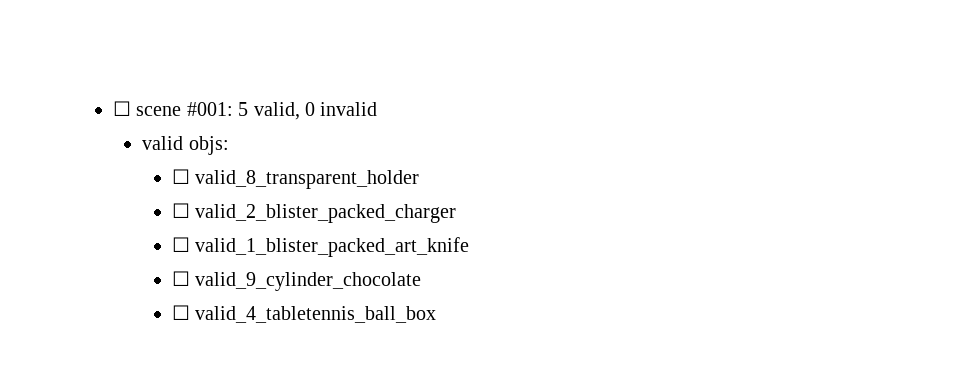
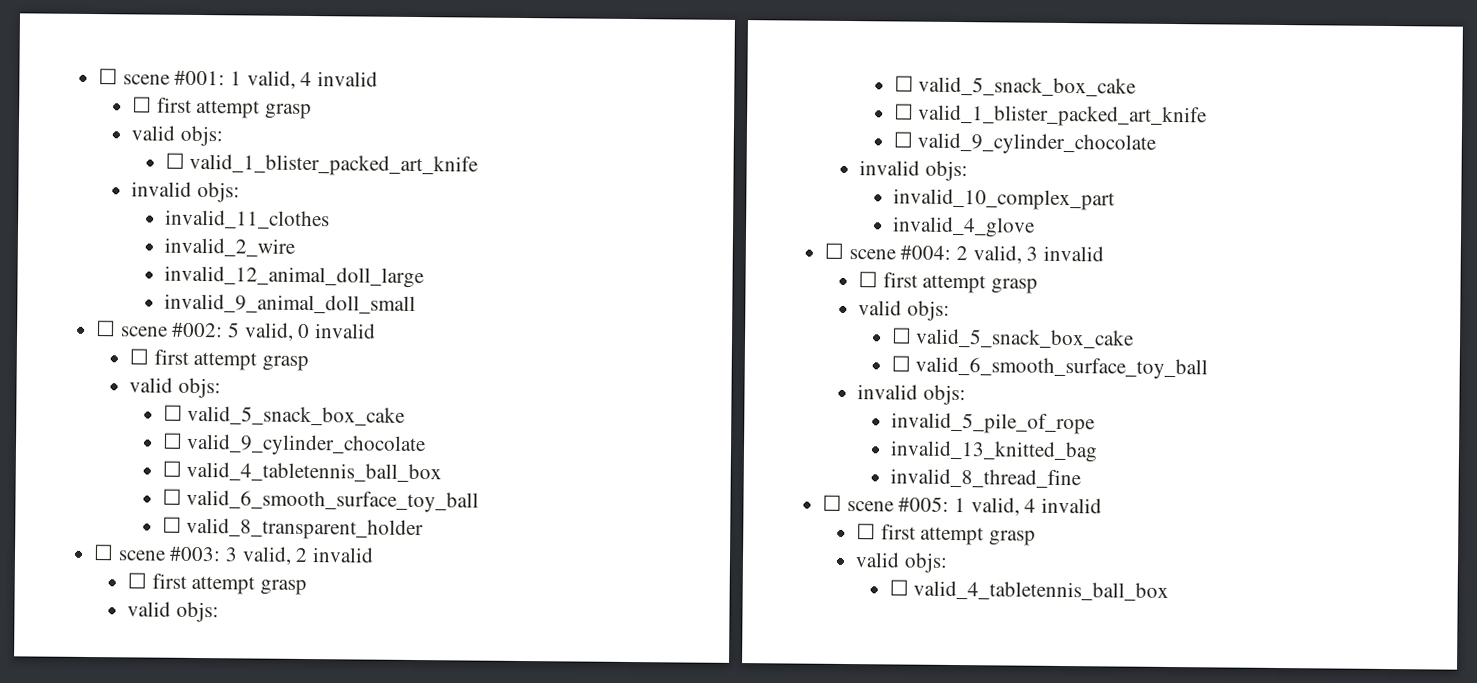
- ☐ scene #001: 5 valid, 0 invalid
+ ☐ scene #001: 1 valid, 4 invalid
+ ☐ first attempt grasp
  valid objs:
+ ☐ valid_1_blister_packed_art_knife
+ invalid objs:
+ invalid_11_clothes
+ invalid_2_wire
+ invalid_12_animal_doll_large
+ invalid_9_animal_doll_small
+ ☐ scene #002: 5 valid, 0 invalid
+ ☐ first attempt grasp
+ valid objs:
+ ☐ valid_5_snack_box_cake
+ ☐ valid_9_cylinder_chocolate
+ ☐ valid_4_tabletennis_ball_box
+ ☐ valid_6_smooth_surface_toy_ball
  ☐ valid_8_transparent_holder
- ☐ valid_2_blister_packed_charger
+ ☐ scene #003: 3 valid, 2 invalid
+ ☐ first attempt grasp
+ valid objs:
+ ☐ valid_5_snack_box_cake
  ☐ valid_1_blister_packed_art_knife
  ☐ valid_9_cylinder_chocolate
+ invalid objs:
+ invalid_10_complex_part
+ invalid_4_glove
+ ☐ scene #004: 2 valid, 3 invalid
+ ☐ first attempt grasp
+ valid objs:
+ ☐ valid_5_snack_box_cake
+ ☐ valid_6_smooth_surface_toy_ball
+ invalid objs:
+ invalid_5_pile_of_rope
+ invalid_13_knitted_bag
+ invalid_8_thread_fine
+ ☐ scene #005: 1 valid, 4 invalid
+ ☐ first attempt grasp
+ valid objs:

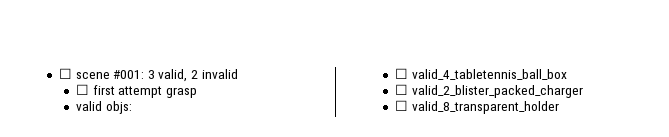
- ☐ scene #001: 1 valid, 4 invalid
- ☐ first attempt grasp
- valid objs:
- ☐ valid_1_blister_packed_art_knife
- invalid objs:
- invalid_11_clothes
- invalid_2_wire
- invalid_12_animal_doll_large
- invalid_9_animal_doll_small
- ☐ scene #002: 5 valid, 0 invalid
- ☐ first attempt grasp
- valid objs:
- ☐ valid_5_snack_box_cake
- ☐ valid_9_cylinder_chocolate
- ☐ valid_4_tabletennis_ball_box
- ☐ valid_6_smooth_surface_toy_ball
- ☐ valid_8_transparent_holder
- ☐ scene #003: 3 valid, 2 invalid
+ ☐ scene #001: 3 valid, 2 invalid
- ☐ first attempt grasp
- valid objs:
- ☐ valid_5_snack_box_cake
- ☐ valid_1_blister_packed_art_knife
- ☐ valid_9_cylinder_chocolate
- invalid objs:
- invalid_10_complex_part
- invalid_4_glove
- ☐ scene #004: 2 valid, 3 invalid
- ☐ first attempt grasp
- valid objs:
- ☐ valid_5_snack_box_cake
- ☐ valid_6_smooth_surface_toy_ball
- invalid objs:
- invalid_5_pile_of_rope
- invalid_13_knitted_bag
- invalid_8_thread_fine
- ☐ scene #005: 1 valid, 4 invalid
  ☐ first attempt grasp
  valid objs:
  ☐ valid_4_tabletennis_ball_box
+ ☐ valid_2_blister_packed_charger
+ ☐ valid_8_transparent_holder

